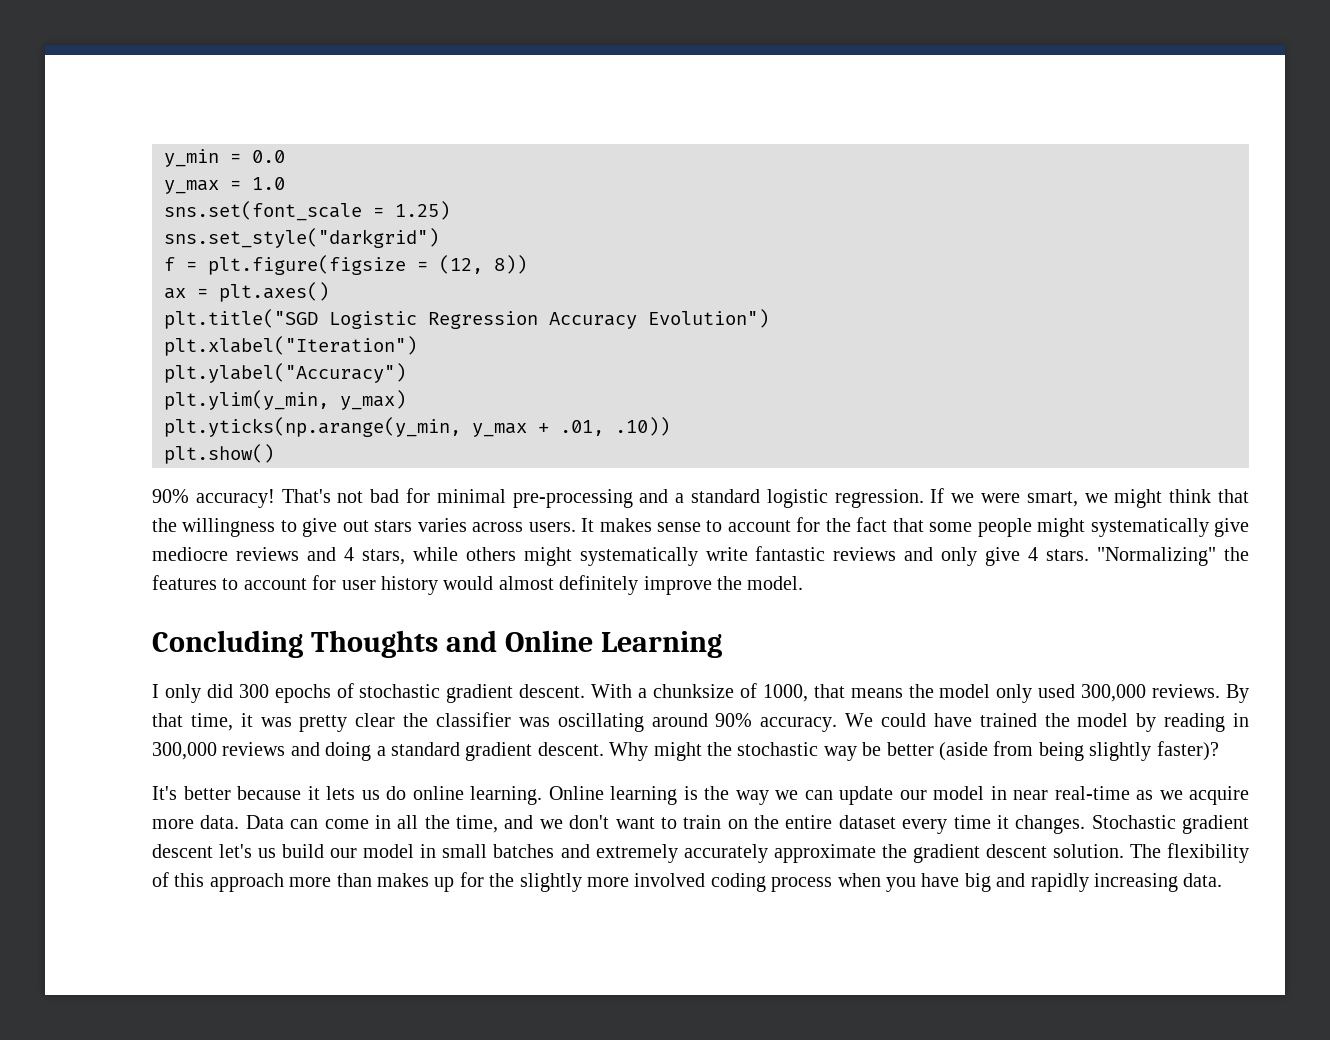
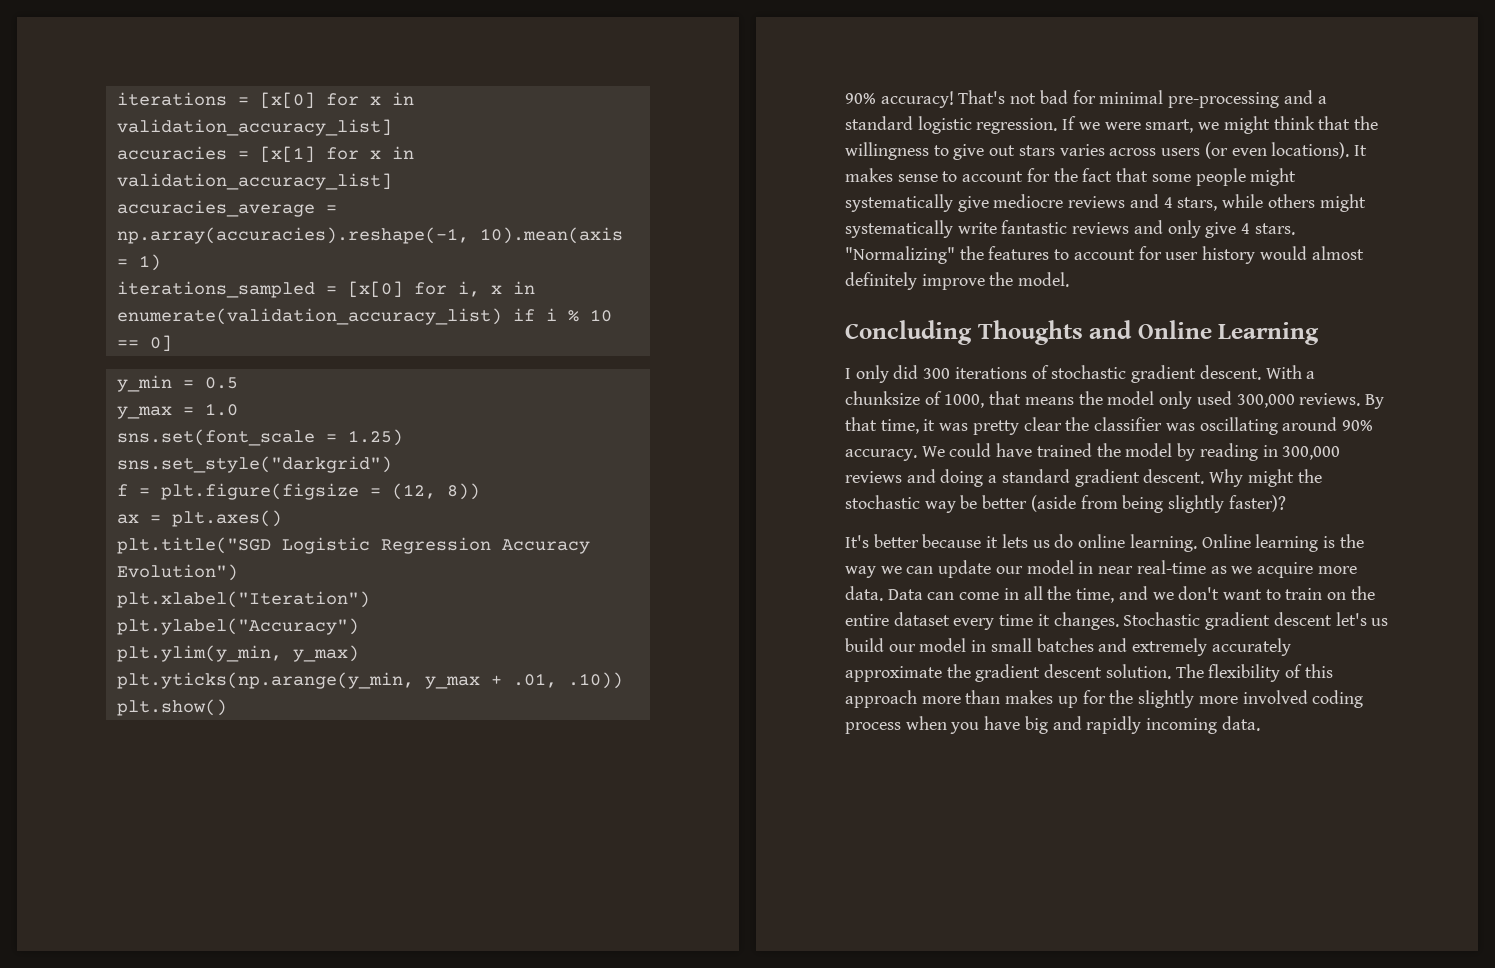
+ iterations = [x[0] for x in validation_accuracy_list]
+ accuracies = [x[1] for x in validation_accuracy_list]
+ accuracies_average = np.array(accuracies).reshape(-1, 10).mean(axis = 1)
+ iterations_sampled = [x[0] for i, x in enumerate(validation_accuracy_list) if i % 10 == 0]
- y_min = 0.0
+ y_min = 0.5
- If we were smart, we might think that the willingness to give out stars varies across users.
+ If we were smart, we might think that the willingness to give out stars varies across users (or even locations).
- I only did 300 epochs of stochastic gradient descent.
+ I only did 300 iterations of stochastic gradient descent.
- The flexibility of this approach more than makes up for the slightly more involved coding process when you have big and rapidly increasing data.
+ The flexibility of this approach more than makes up for the slightly more involved coding process when you have big and rapidly incoming data.

